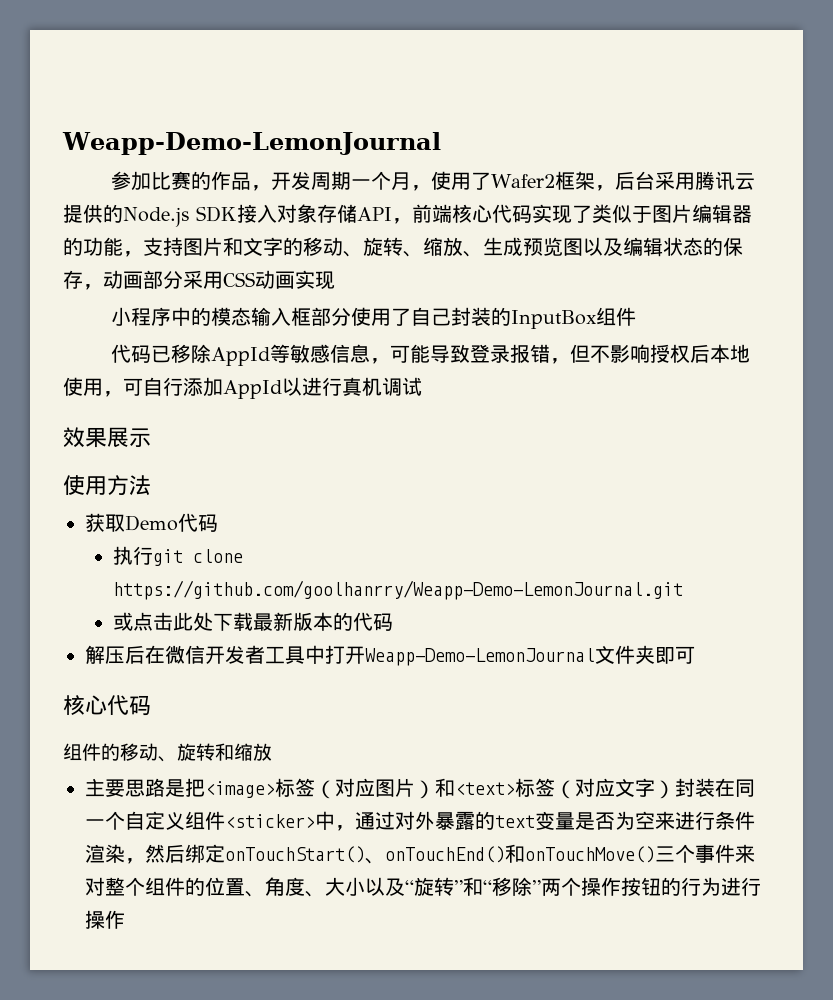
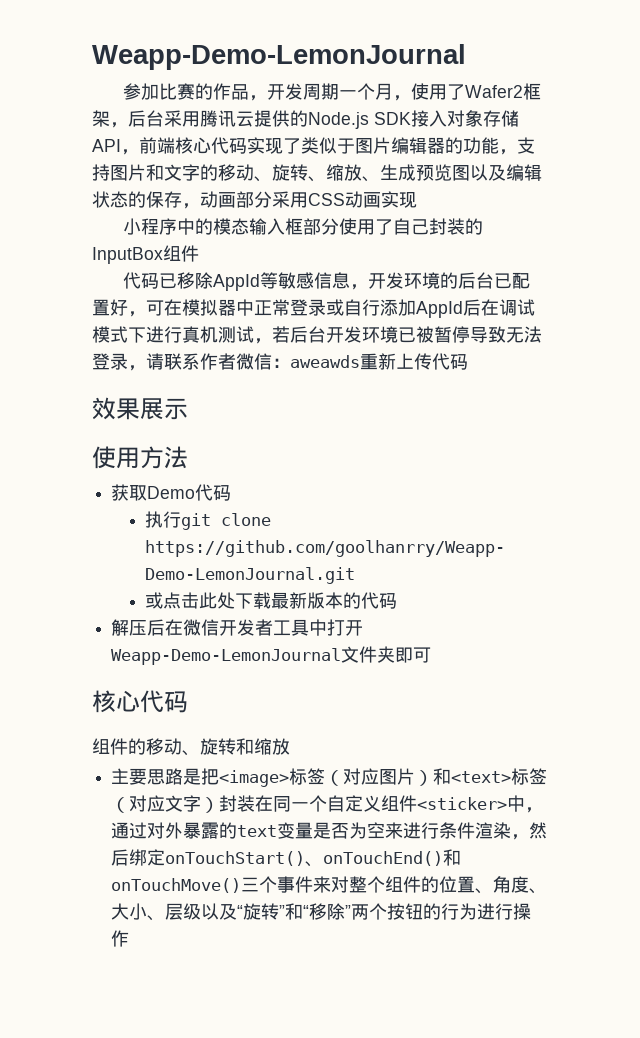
- 代码已移除AppId等敏感信息，可能导致登录报错，但不影响授权后本地使用，可自行添加AppId以进行真机调试
+ 代码已移除AppId等敏感信息，开发环境的后台已配置好，可在模拟器中正常登录或自行添加AppId后在调试模式下进行真机测试，若后台开发环境已被暂停导致无法登录，请联系作者微信：aweawds重新上传代码
- 主要思路是把<image>标签（对应图片）和<text>标签（对应文字）封装在同一个自定义组件<sticker>中，通过对外暴露的text变量是否为空来进行条件渲染，然后绑定onTouchStart()、onTouchEnd()和onTouchMove()三个事件来对整个组件的位置、角度、大小以及“旋转”和“移除”两个操作按钮的行为进行操作
+ 主要思路是把<image>标签（对应图片）和<text>标签（对应文字）封装在同一个自定义组件<sticker>中，通过对外暴露的text变量是否为空来进行条件渲染，然后绑定onTouchStart()、onTouchEnd()和onTouchMove()三个事件来对整个组件的位置、角度、大小、层级以及“旋转”和“移除”两个按钮的行为进行操作

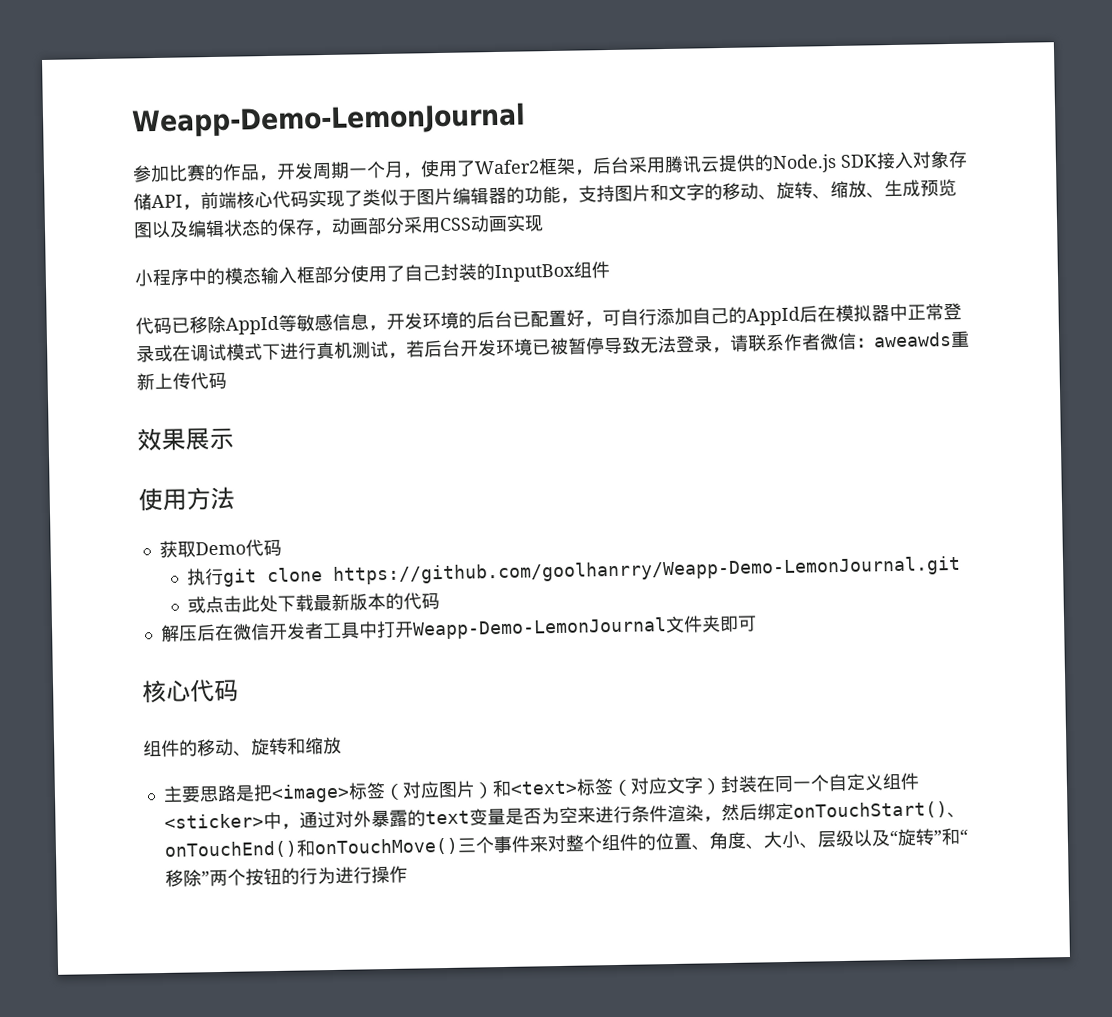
- 代码已移除AppId等敏感信息，开发环境的后台已配置好，可在模拟器中正常登录或自行添加AppId后在调试模式下进行真机测试，若后台开发环境已被暂停导致无法登录，请联系作者微信：aweawds重新上传代码
+ 代码已移除AppId等敏感信息，开发环境的后台已配置好，可自行添加自己的AppId后在模拟器中正常登录或在调试模式下进行真机测试，若后台开发环境已被暂停导致无法登录，请联系作者微信：aweawds重新上传代码

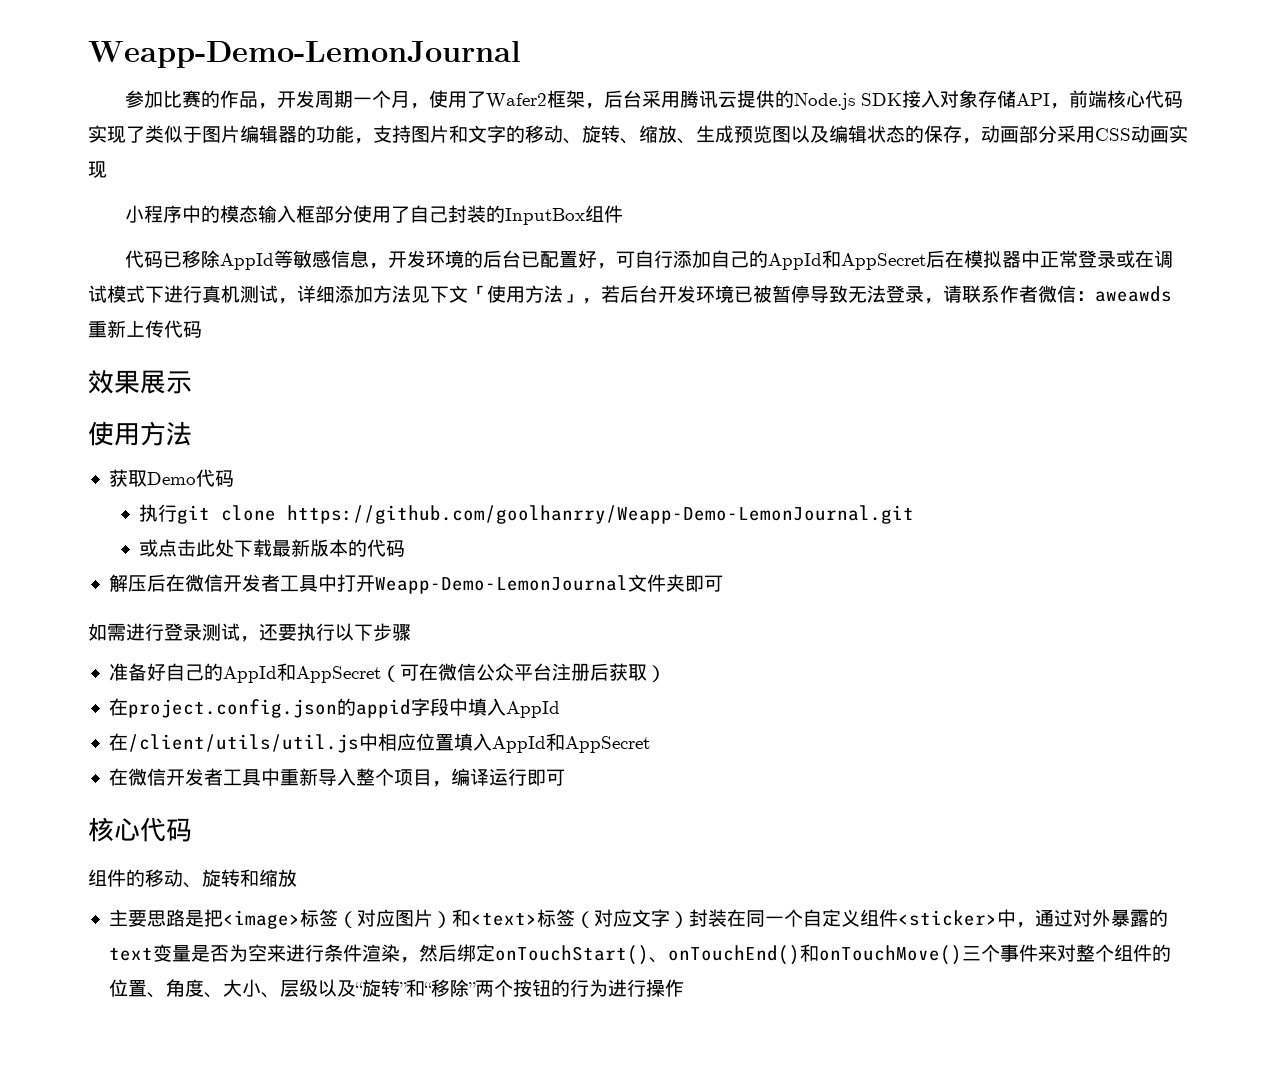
- 代码已移除AppId等敏感信息，开发环境的后台已配置好，可自行添加自己的AppId后在模拟器中正常登录或在调试模式下进行真机测试，若后台开发环境已被暂停导致无法登录，请联系作者微信：aweawds重新上传代码
+ 代码已移除AppId等敏感信息，开发环境的后台已配置好，可自行添加自己的AppId和AppSecret后在模拟器中正常登录或在调试模式下进行真机测试，详细添加方法见下文「使用方法」，若后台开发环境已被暂停导致无法登录，请联系作者微信：aweawds重新上传代码
+ 如需进行登录测试，还要执行以下步骤
+ 准备好自己的AppId和AppSecret（可在微信公众平台注册后获取）
+ 在project.config.json的appid字段中填入AppId
+ 在/client/utils/util.js中相应位置填入AppId和AppSecret
+ 在微信开发者工具中重新导入整个项目，编译运行即可

